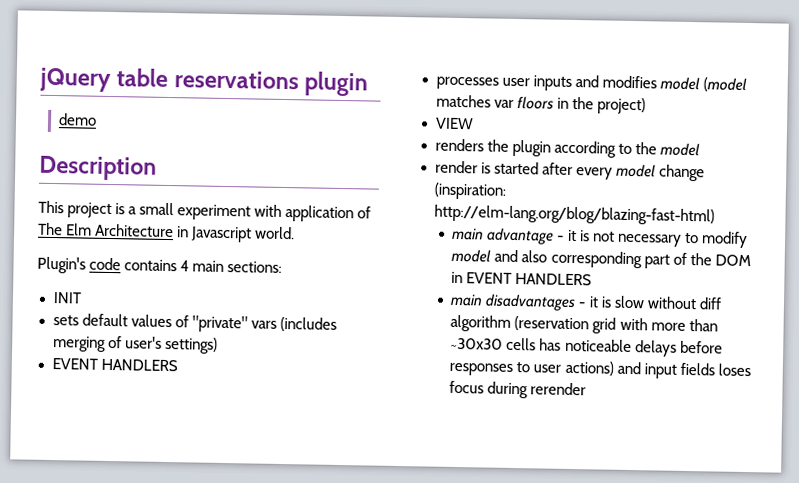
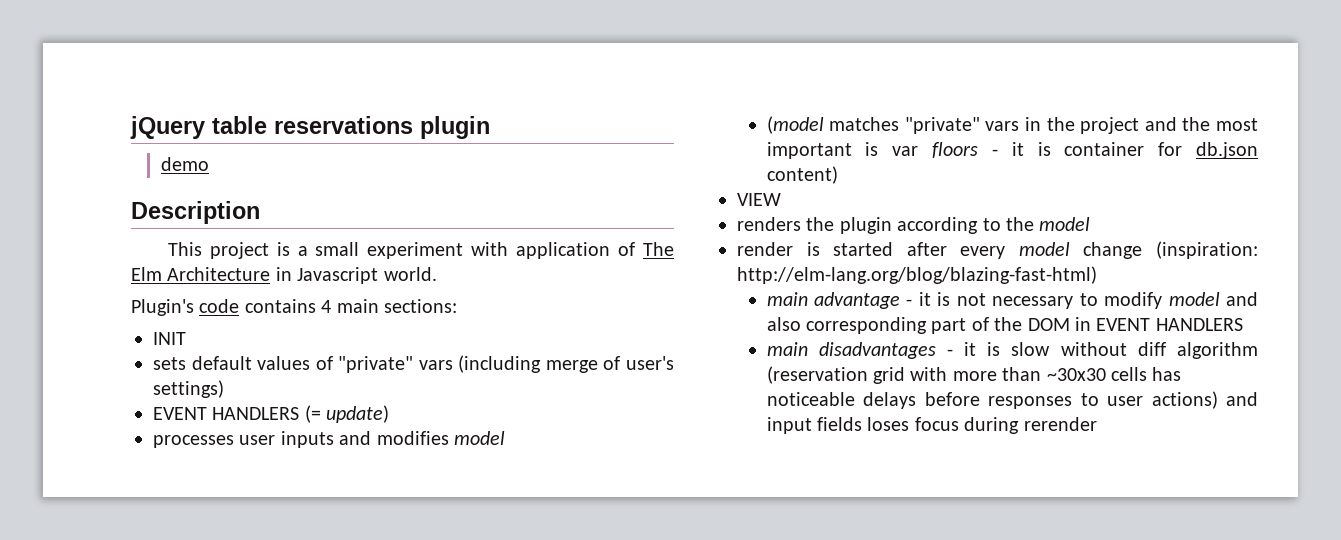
- sets default values of "private" vars (includes merging of user's settings)
- EVENT HANDLERS
+ sets default values of "private" vars (including merge of user's settings)
+ EVENT HANDLERS (= update)
- processes user inputs and modifies model (model matches var floors in the project)
+ processes user inputs and modifies model
+ (model matches "private" vars in the project and the most important is var floors - it is container for db.json content)

